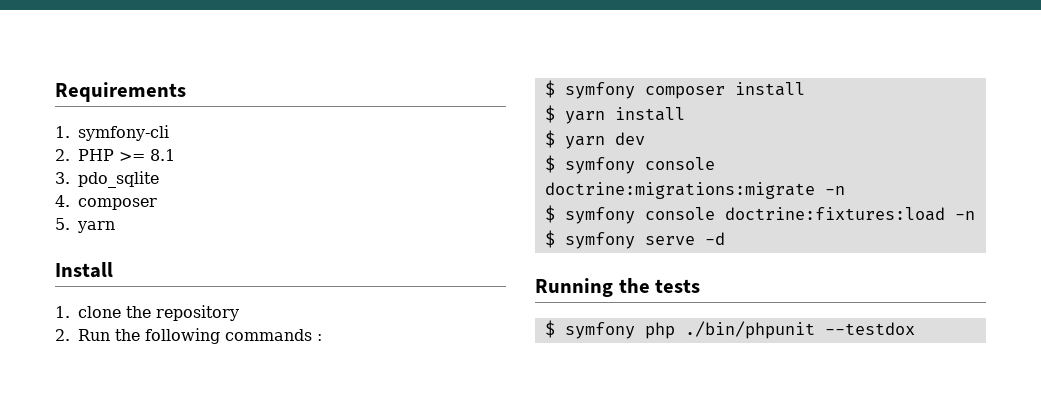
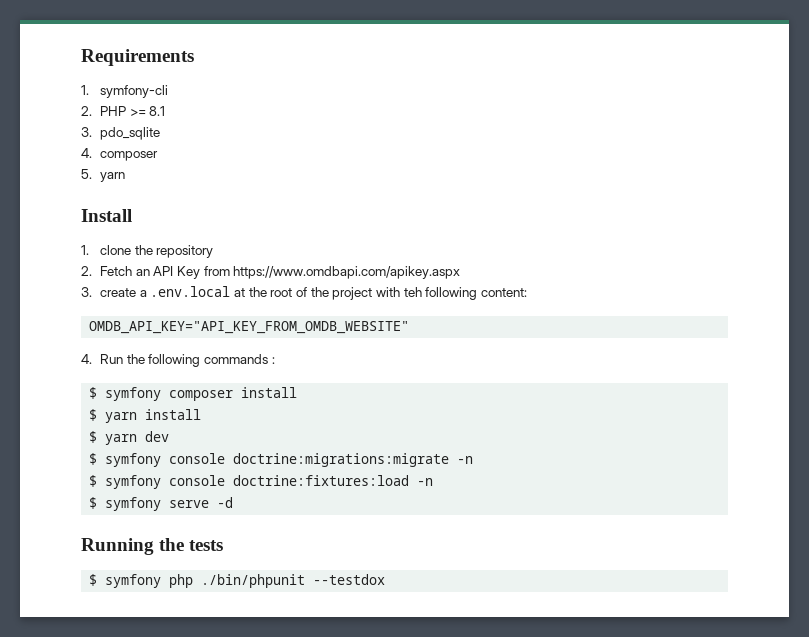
- 2. Run the following commands :
+ 2. Fetch an API Key from https://www.omdbapi.com/apikey.aspx
+ 3. create a .env.local at the root of the project with teh following content:
+ OMDB_API_KEY="API_KEY_FROM_OMDB_WEBSITE"
+ 4. Run the following commands :

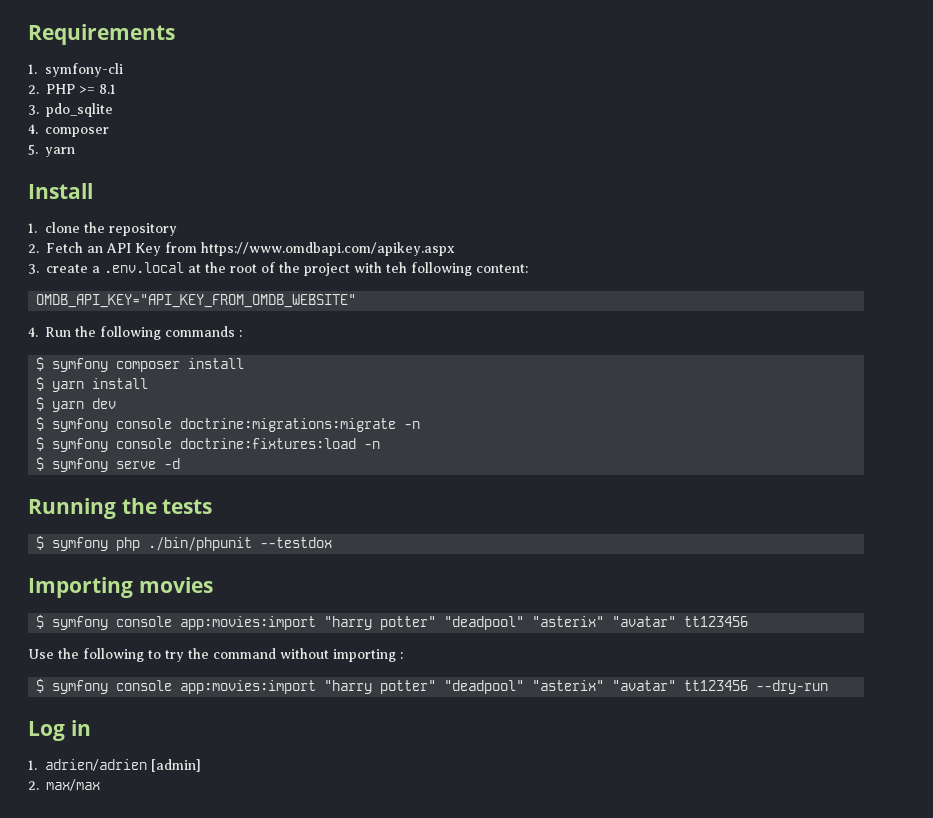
+ Importing movies
+ $ symfony console app:movies:import "harry potter" "deadpool" "asterix" "avatar" tt123456
+ Use the following to try the command without importing :
+ $ symfony console app:movies:import "harry potter" "deadpool" "asterix" "avatar" tt123456 --dry-run
+ Log in
+ 1. adrien/adrien [admin]
+ 2. max/max

